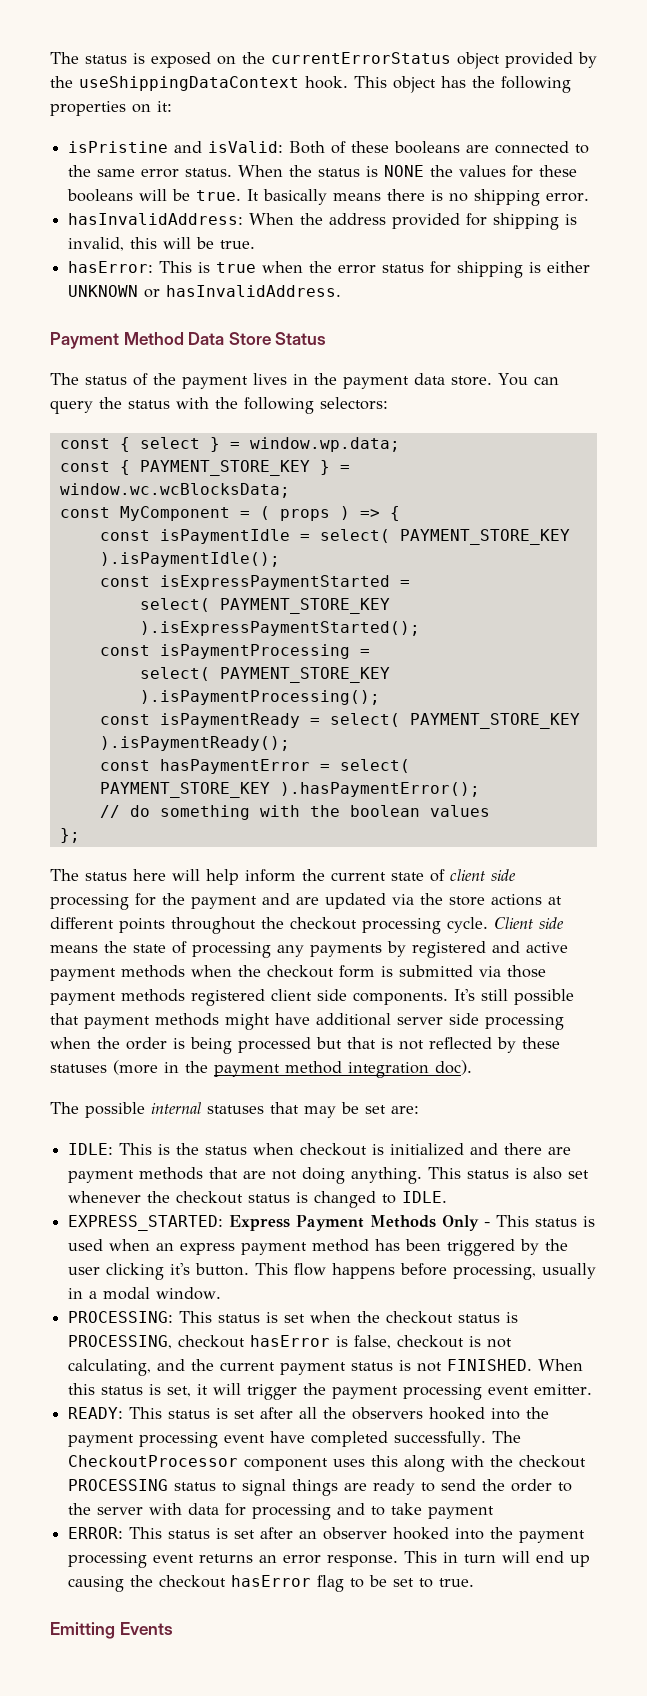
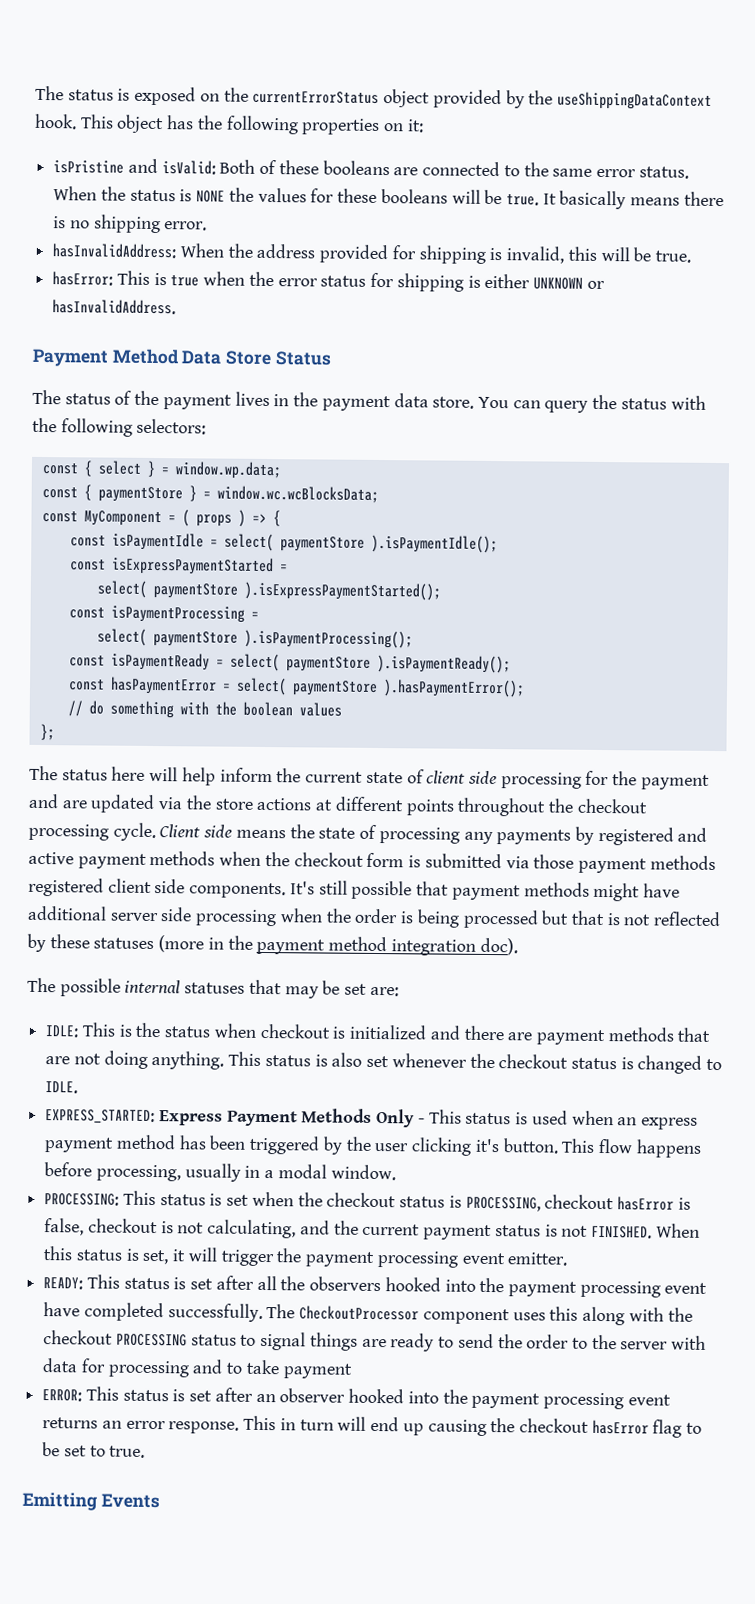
- const { PAYMENT_STORE_KEY } = window.wc.wcBlocksData;
+ const { paymentStore } = window.wc.wcBlocksData;
- const isPaymentIdle = select( PAYMENT_STORE_KEY ).isPaymentIdle();
+ const isPaymentIdle = select( paymentStore ).isPaymentIdle();
- select( PAYMENT_STORE_KEY ).isExpressPaymentStarted();
+ select( paymentStore ).isExpressPaymentStarted();
- select( PAYMENT_STORE_KEY ).isPaymentProcessing();
+ select( paymentStore ).isPaymentProcessing();
- const isPaymentReady = select( PAYMENT_STORE_KEY ).isPaymentReady();
+ const isPaymentReady = select( paymentStore ).isPaymentReady();
- const hasPaymentError = select( PAYMENT_STORE_KEY ).hasPaymentError();
+ const hasPaymentError = select( paymentStore ).hasPaymentError();

